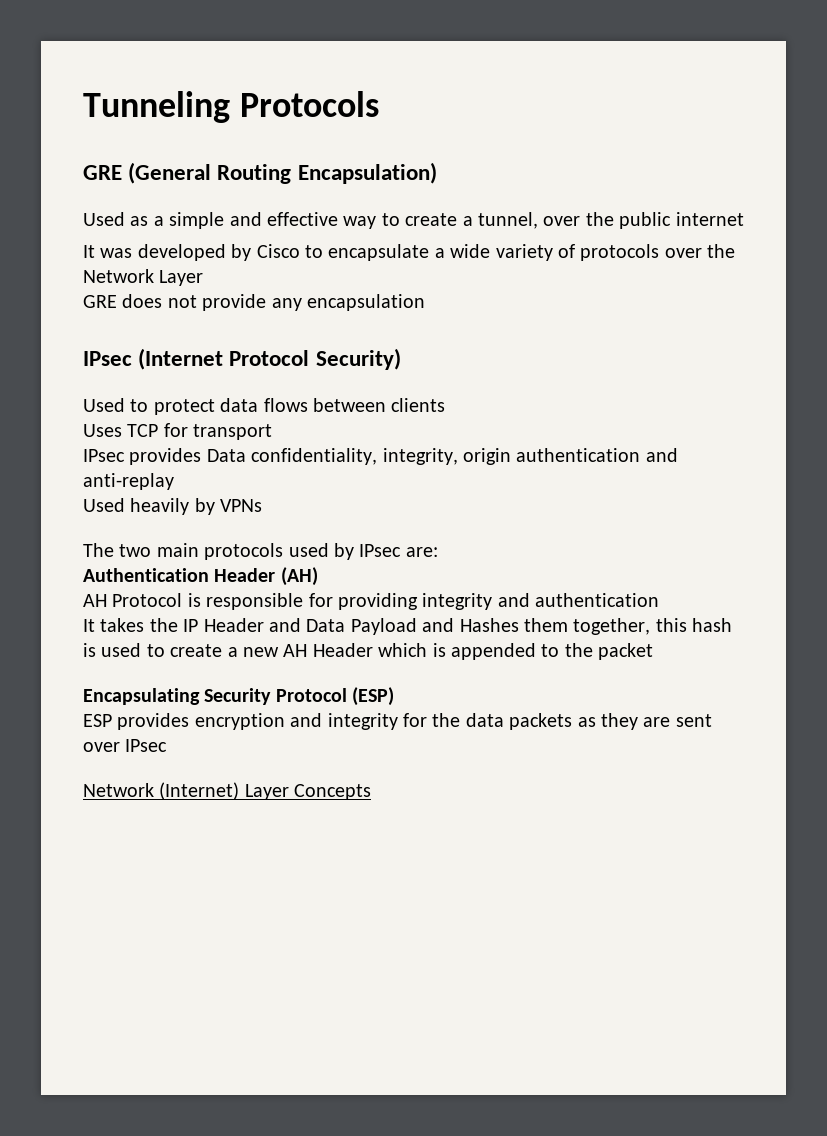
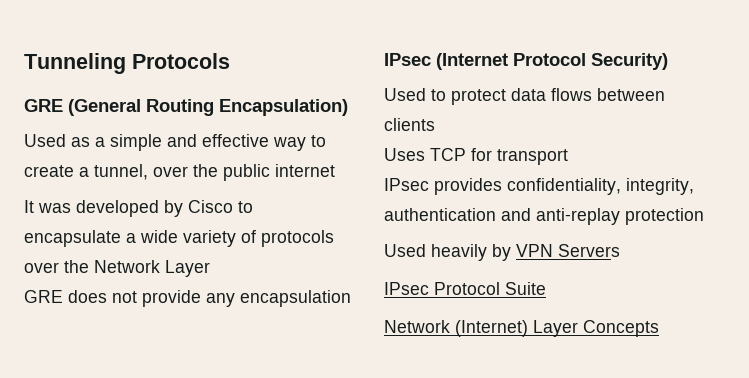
- IPsec provides Data confidentiality, integrity, origin authentication and anti-replay
+ IPsec provides confidentiality, integrity, authentication and anti-replay protection
- Used heavily by VPNs
- The two main protocols used by IPsec are:
- Authentication Header (AH)
- AH Protocol is responsible for providing integrity and authentication
- It takes the IP Header and Data Payload and Hashes them together, this hash is used to create a new AH Header which is appended to the packet
- Encapsulating Security Protocol (ESP)
- ESP provides encryption and integrity for the data packets as they are sent over IPsec
+ Used heavily by VPN Servers
+ IPsec Protocol Suite

